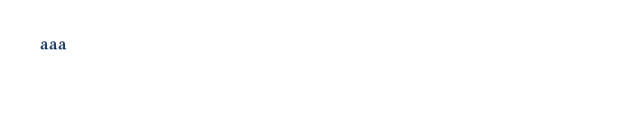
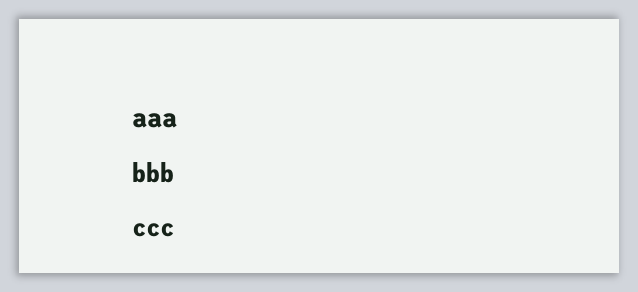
+ bbb
+ ccc

